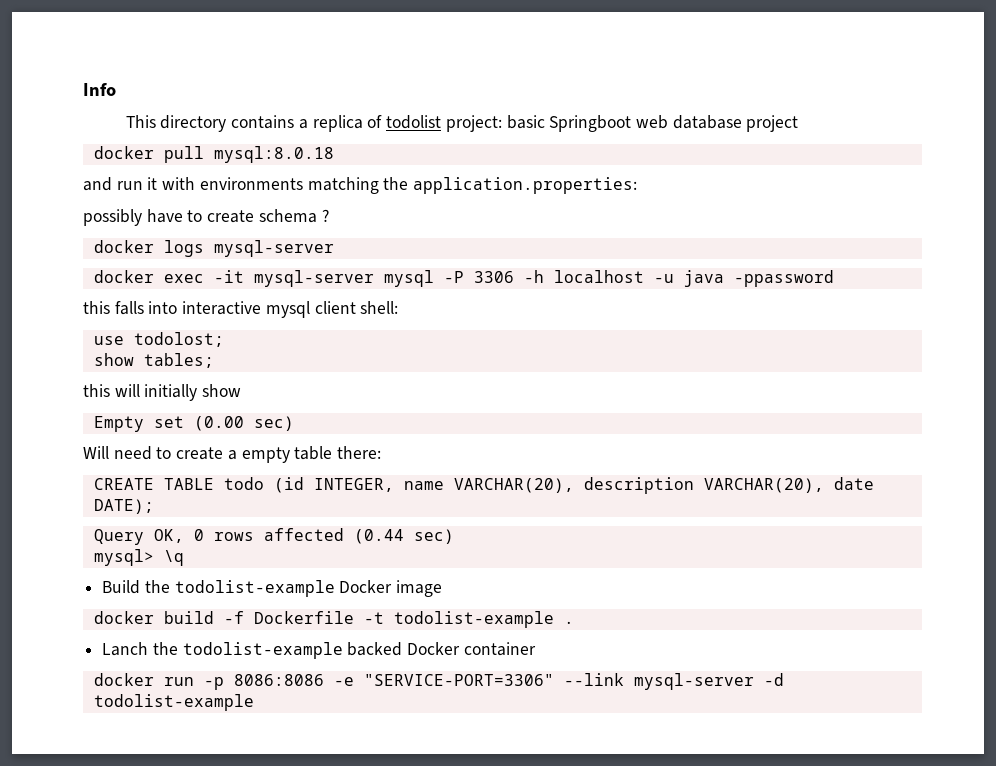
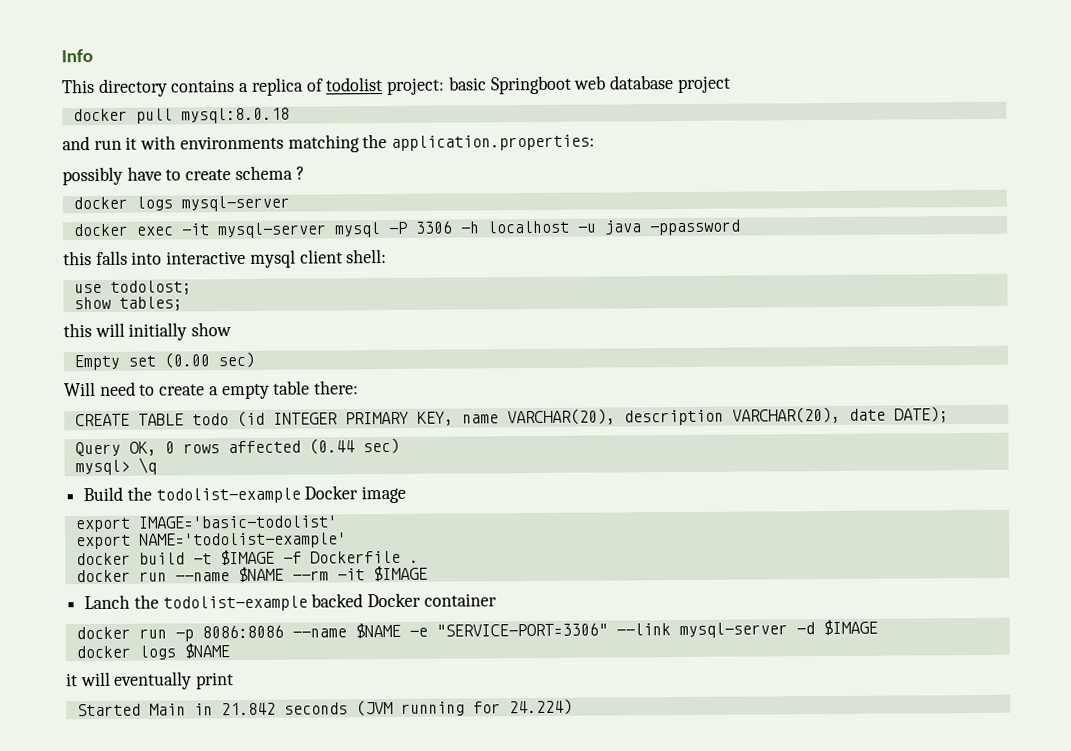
- CREATE TABLE todo (id INTEGER, name VARCHAR(20), description VARCHAR(20), date DATE);
+ CREATE TABLE todo (id INTEGER PRIMARY KEY, name VARCHAR(20), description VARCHAR(20), date DATE);
- docker build -f Dockerfile -t todolist-example .
+ export IMAGE='basic-todolist'
+ export NAME='todolist-example'
+ docker build -t $IMAGE -f Dockerfile .
+ docker run --name $NAME --rm -it $IMAGE
- docker run -p 8086:8086 -e "SERVICE-PORT=3306" --link mysql-server -d todolist-example
+ docker run -p 8086:8086 --name $NAME -e "SERVICE-PORT=3306" --link mysql-server -d $IMAGE
+ docker logs $NAME
+ it will eventually print
+ Started Main in 21.842 seconds (JVM running for 24.224)

